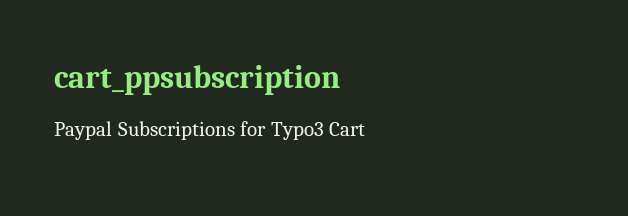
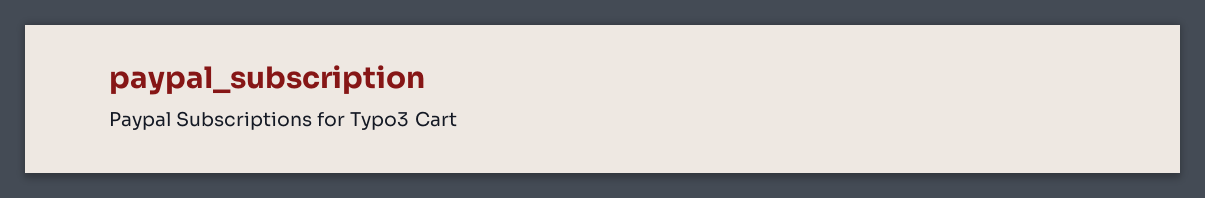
- cart_ppsubscription
+ paypal_subscription

